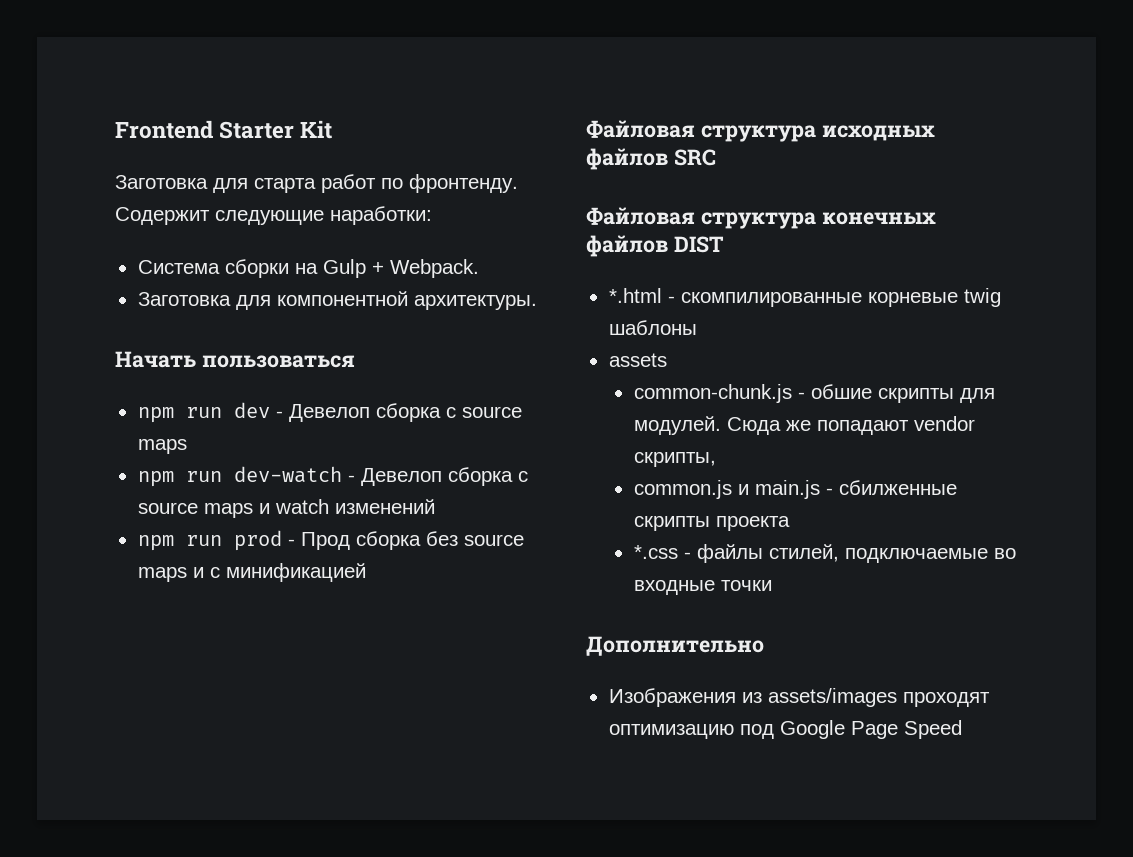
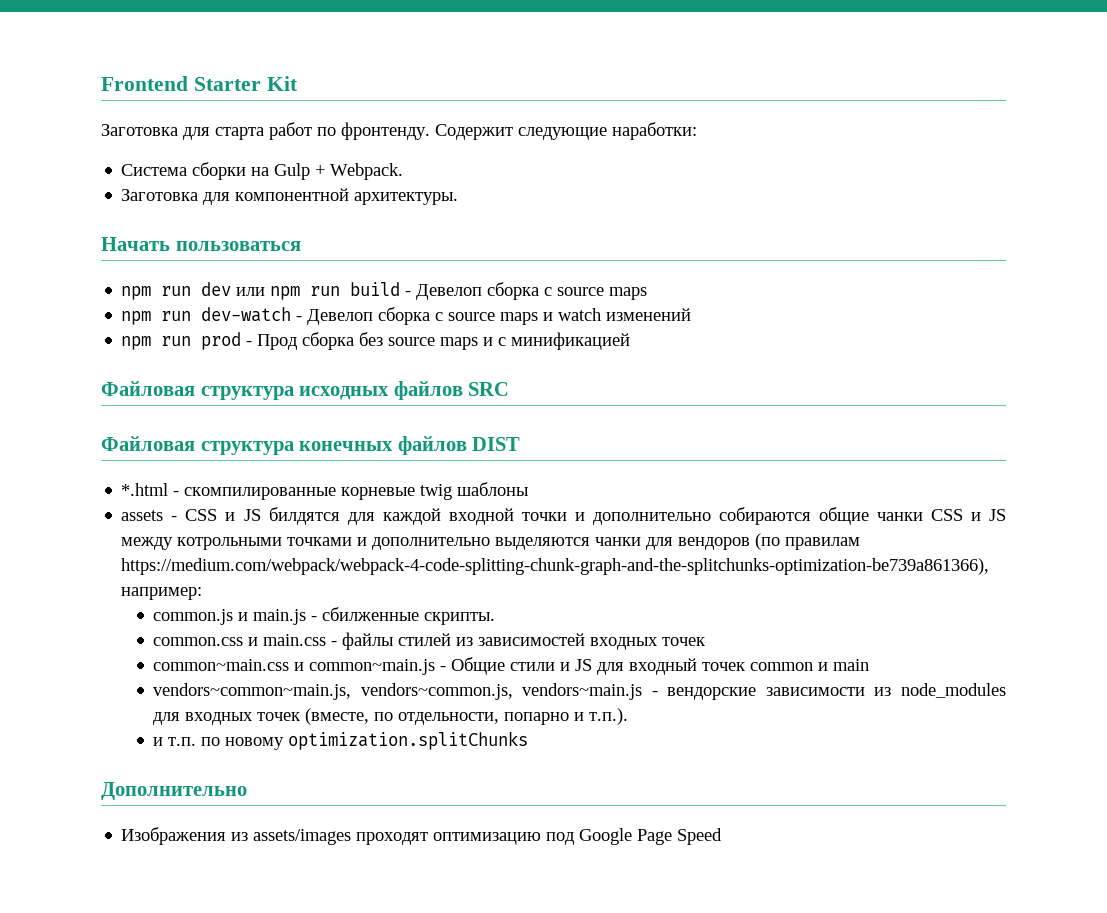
- npm run dev - Девелоп сборка с source maps
+ npm run dev или npm run build - Девелоп сборка с source maps
- assets
- common-chunk.js - обшие скрипты для модулей. Сюда же попадают vendor скрипты,
+ assets - CSS и JS билдятся для каждой входной точки и дополнительно собираются общие чанки CSS и JS между котрольными точками и дополнительно выделяются чанки для вендоров (по правилам https://medium.com/webpack/webpack-4-code-splitting-chunk-graph-and-the-splitchunks-optimization-be739a861366), например:
- common.js и main.js - сбилженные скрипты проекта
- *.css - файлы стилей, подключаемые во входные точки
+ common.js и main.js - сбилженные скрипты.
+ common.сss и main.css - файлы стилей из зависимостей входных точек
+ common~main.css и common~main.js - Общие стили и JS для входный точек common и main
+ vendors~common~main.js, vendors~common.js, vendors~main.js - вендорские зависимости из node_modules для входных точек (вместе, по отдельности, попарно и т.п.).
+ и т.п. по новому optimization.splitChunks

